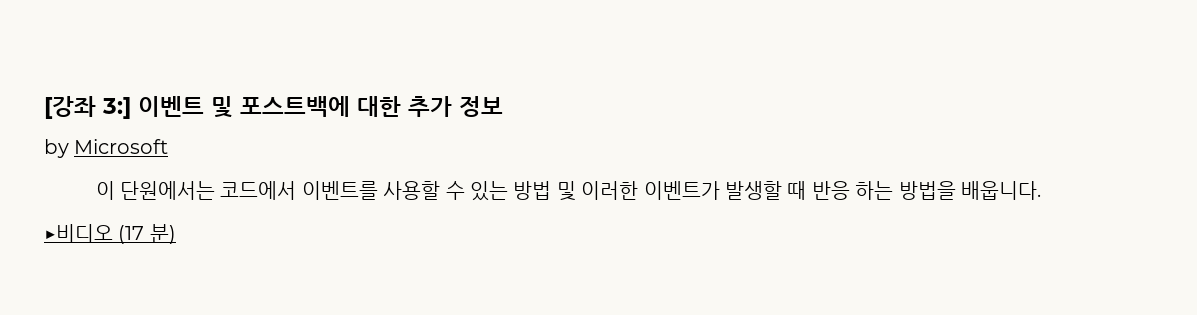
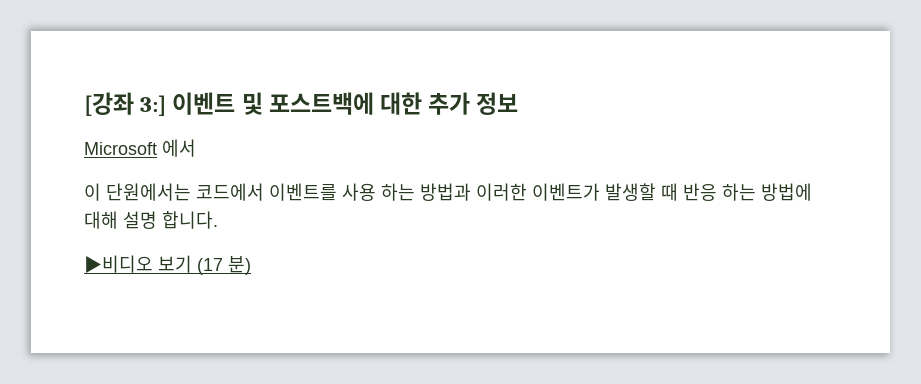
- by Microsoft
+ Microsoft 에서
- 이 단원에서는 코드에서 이벤트를 사용할 수 있는 방법 및 이러한 이벤트가 발생할 때 반응 하는 방법을 배웁니다.
+ 이 단원에서는 코드에서 이벤트를 사용 하는 방법과 이러한 이벤트가 발생할 때 반응 하는 방법에 대해 설명 합니다.
- ▶비디오 (17 분)
+ ▶비디오 보기 (17 분)

